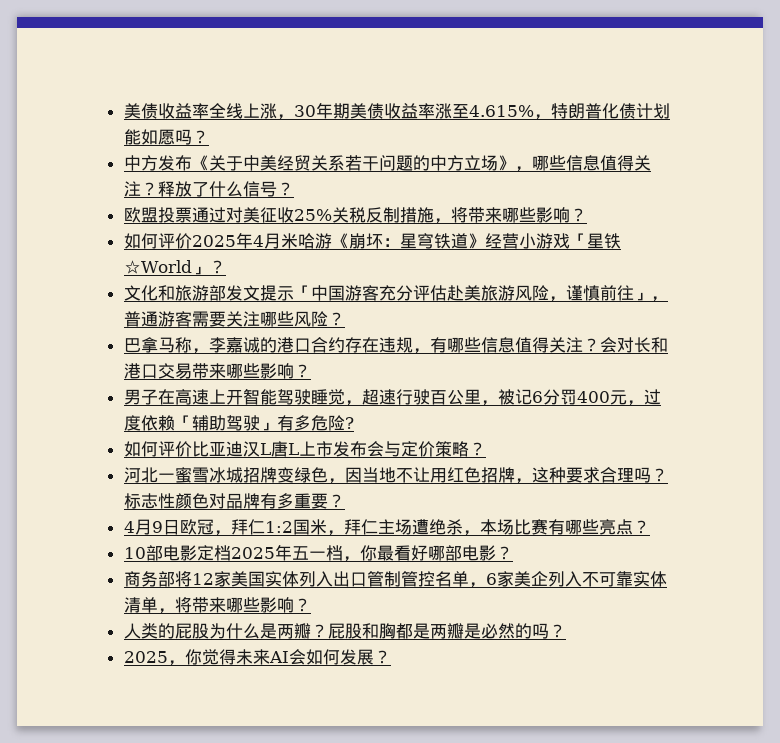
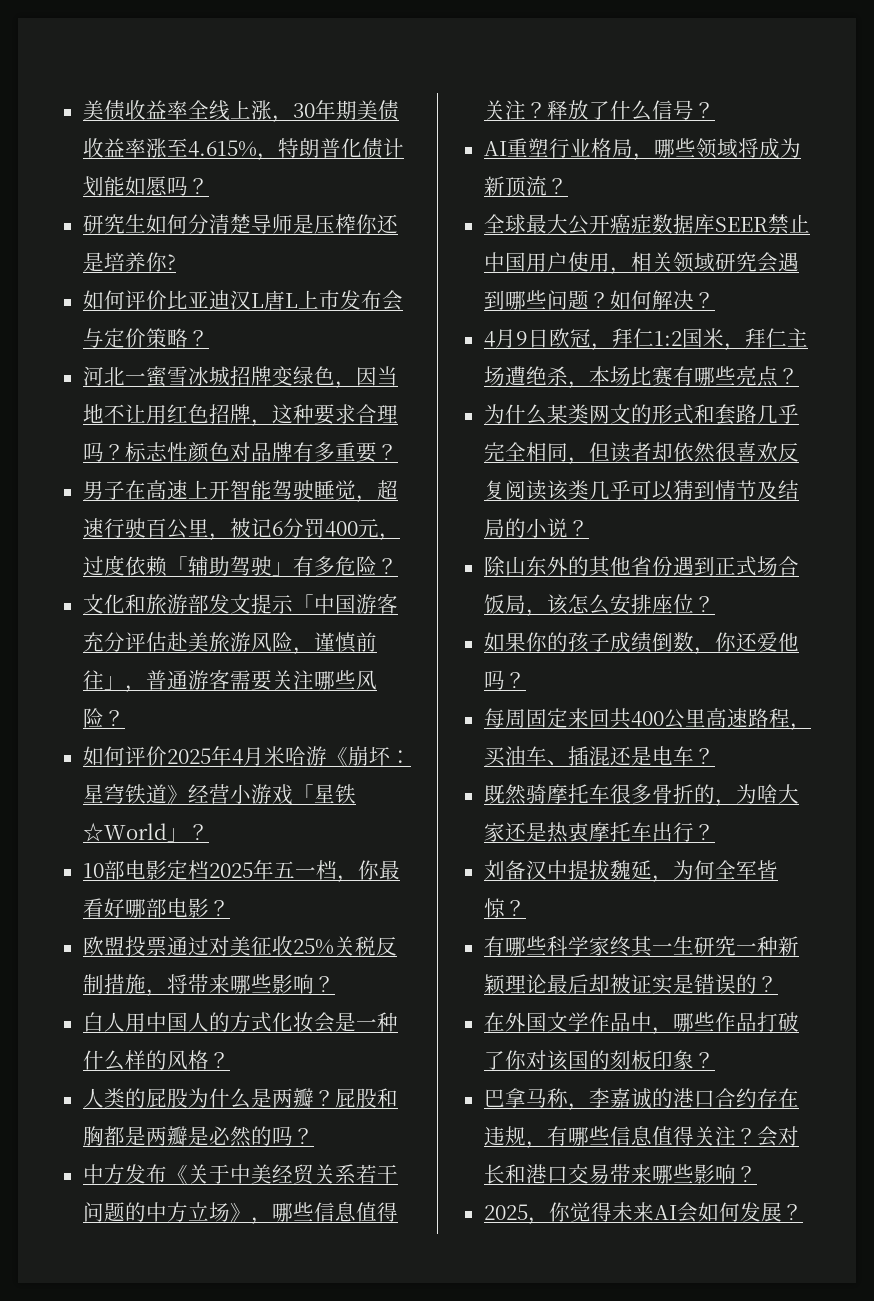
- 中方发布《关于中美经贸关系若干问题的中方立场》，哪些信息值得关注？释放了什么信号？
- 欧盟投票通过对美征收25%关税反制措施，将带来哪些影响？
- 如何评价2025年4月米哈游《崩坏：星穹铁道》经营小游戏「星铁☆World」？
- 文化和旅游部发文提示「中国游客充分评估赴美旅游风险，谨慎前往」，普通游客需要关注哪些风险？
- 巴拿马称，李嘉诚的港口合约存在违规，有哪些信息值得关注？会对长和港口交易带来哪些影响？
- 男子在高速上开智能驾驶睡觉，超速行驶百公里，被记6分罚400元，过度依赖「辅助驾驶」有多危险?
+ 研究生如何分清楚导师是压榨你还是培养你?
+ 男子在高速上开智能驾驶睡觉，超速行驶百公里，被记6分罚400元，过度依赖「辅助驾驶」有多危险？
+ 文化和旅游部发文提示「中国游客充分评估赴美旅游风险，谨慎前往」，普通游客需要关注哪些风险？
+ 如何评价2025年4月米哈游《崩坏：星穹铁道》经营小游戏「星铁☆World」？
+ 10部电影定档2025年五一档，你最看好哪部电影？
+ 欧盟投票通过对美征收25%关税反制措施，将带来哪些影响？
+ 白人用中国人的方式化妆会是一种什么样的风格？
+ 人类的屁股为什么是两瓣？屁股和胸都是两瓣是必然的吗？
+ 中方发布《关于中美经贸关系若干问题的中方立场》，哪些信息值得关注？释放了什么信号？
+ AI重塑行业格局，哪些领域将成为新顶流？
+ 全球最大公开癌症数据库SEER禁止中国用户使用，相关领域研究会遇到哪些问题？如何解决？
- 10部电影定档2025年五一档，你最看好哪部电影？
- 商务部将12家美国实体列入出口管制管控名单，6家美企列入不可靠实体清单，将带来哪些影响？
- 人类的屁股为什么是两瓣？屁股和胸都是两瓣是必然的吗？
+ 为什么某类网文的形式和套路几乎完全相同，但读者却依然很喜欢反复阅读该类几乎可以猜到情节及结局的小说？
+ 除山东外的其他省份遇到正式场合饭局，该怎么安排座位？
+ 如果你的孩子成绩倒数，你还爱他吗？
+ 每周固定来回共400公里高速路程，买油车、插混还是电车？
+ 既然骑摩托车很多骨折的，为啥大家还是热衷摩托车出行？
+ 刘备汉中提拔魏延，为何全军皆惊？
+ 有哪些科学家终其一生研究一种新颖理论最后却被证实是错误的？
+ 在外国文学作品中，哪些作品打破了你对该国的刻板印象？
+ 巴拿马称，李嘉诚的港口合约存在违规，有哪些信息值得关注？会对长和港口交易带来哪些影响？

